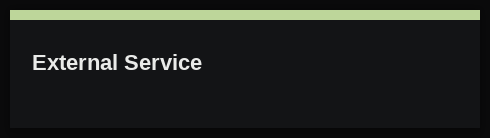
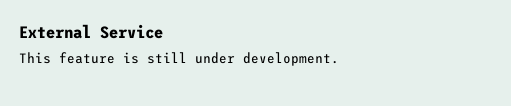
+ This feature is still under development.

